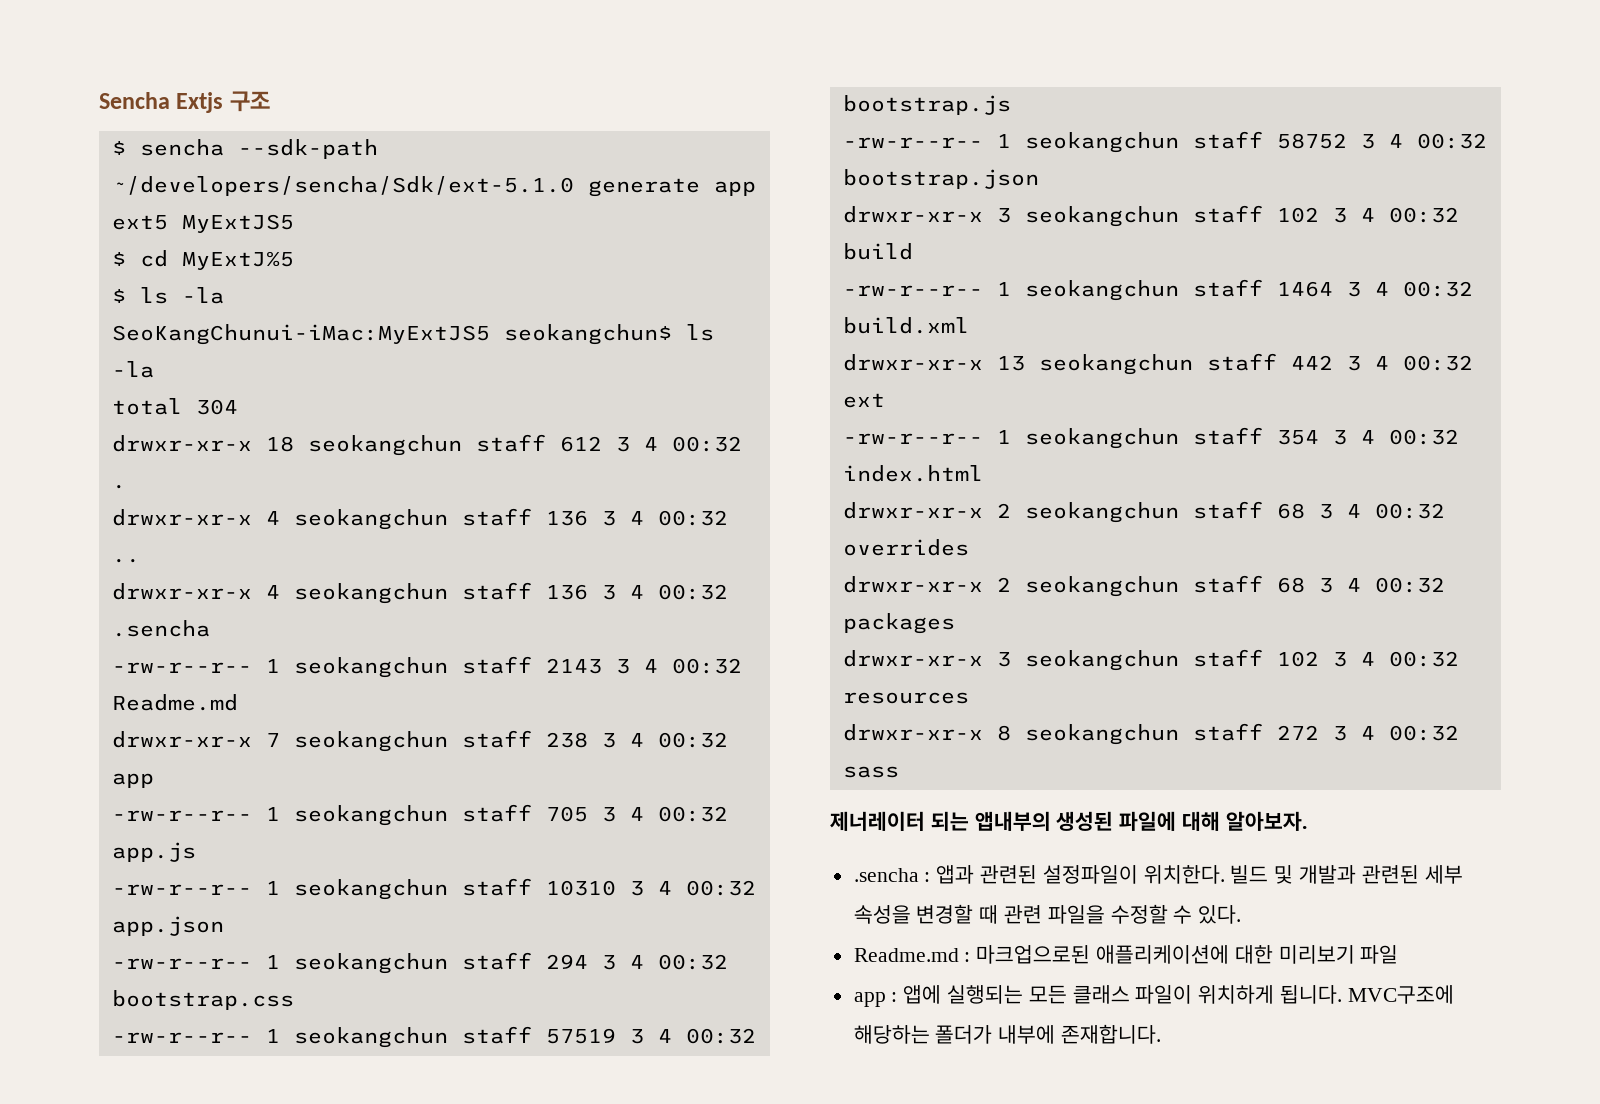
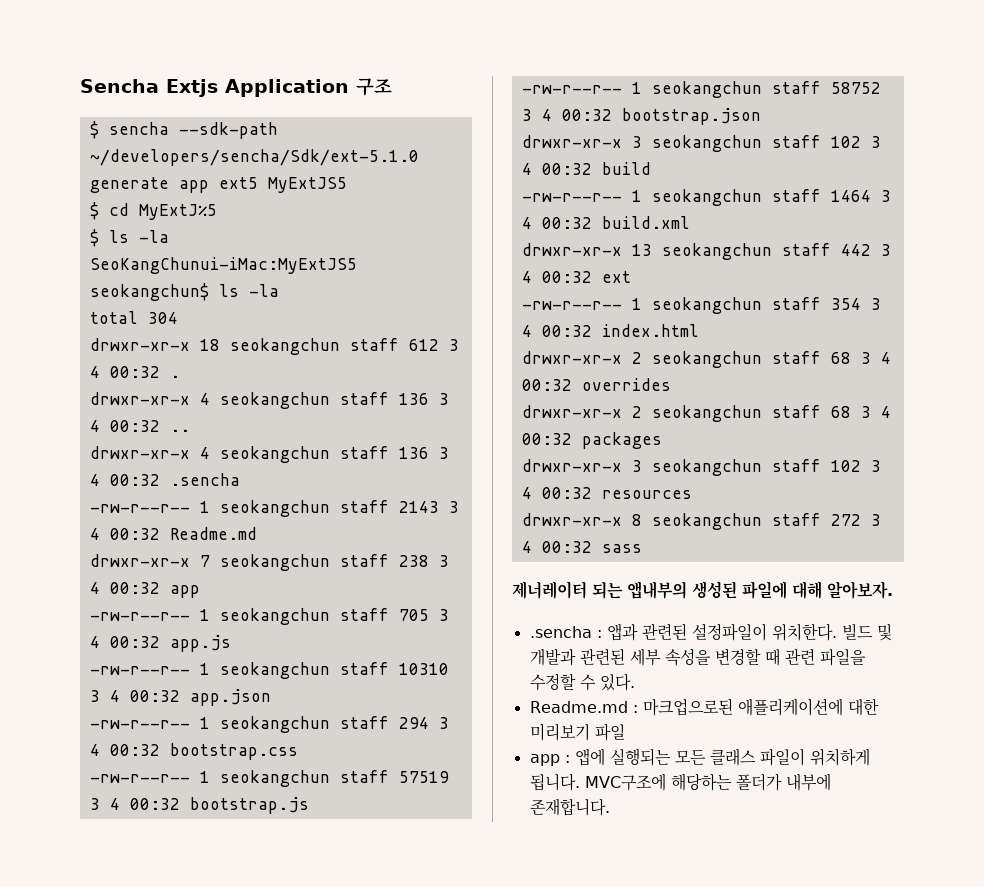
- Sencha Extjs 구조
+ Sencha Extjs Application 구조

